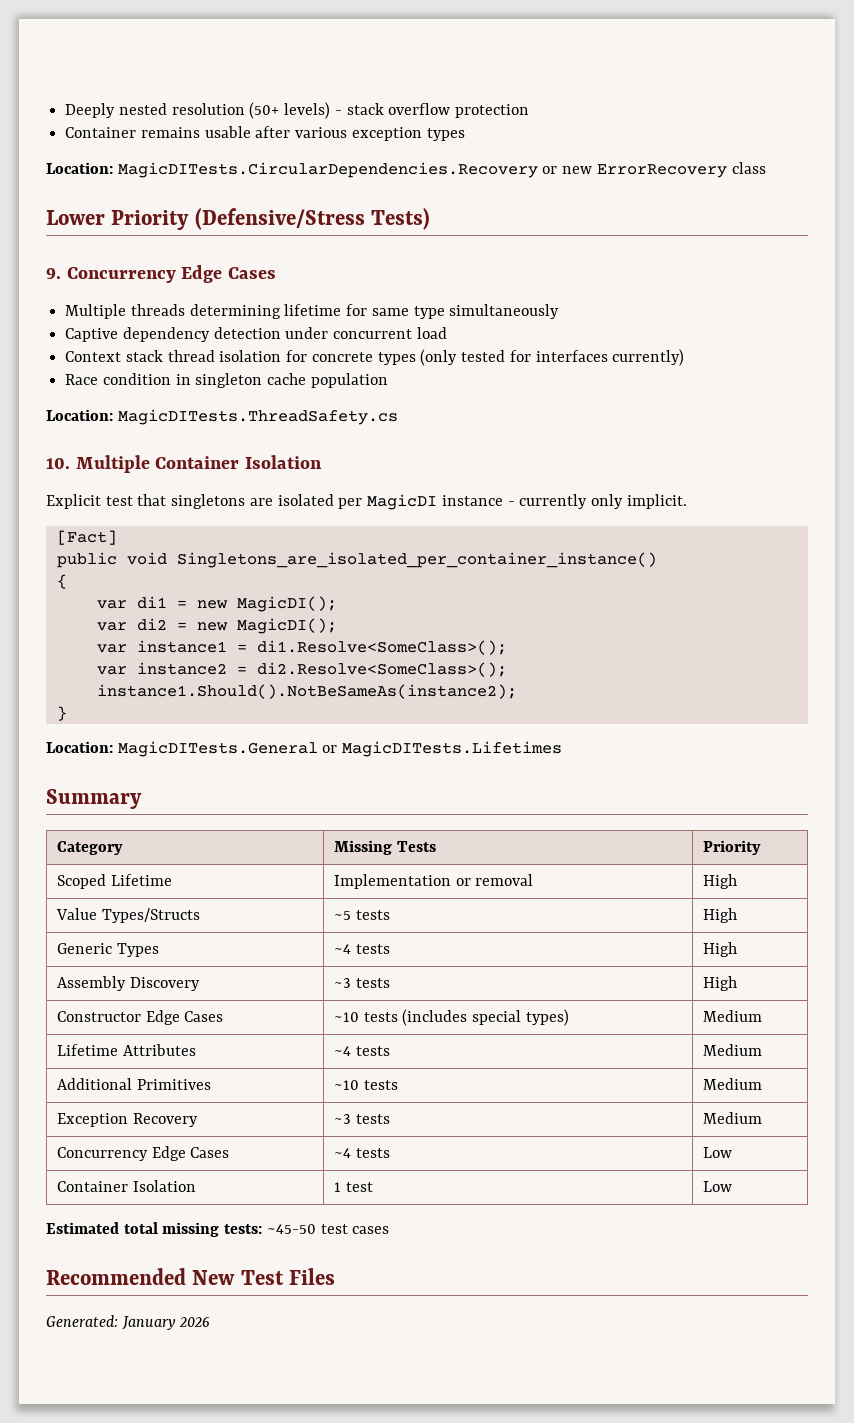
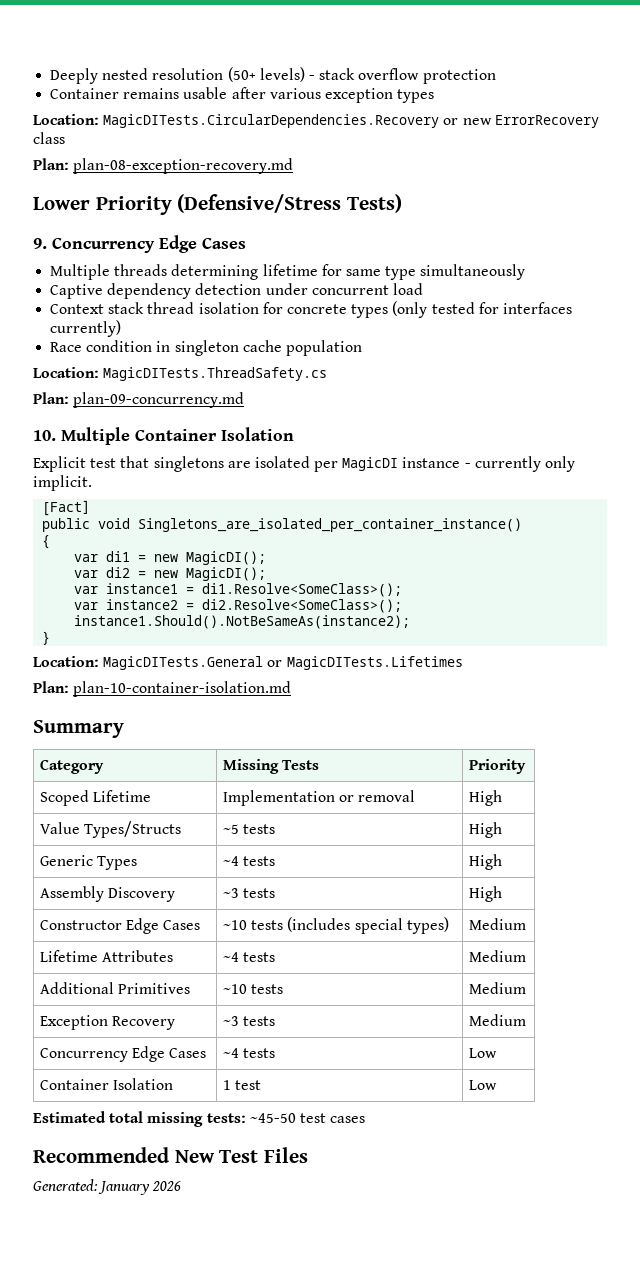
+ Plan: plan-08-exception-recovery.md
+ Plan: plan-09-concurrency.md
+ Plan: plan-10-container-isolation.md

